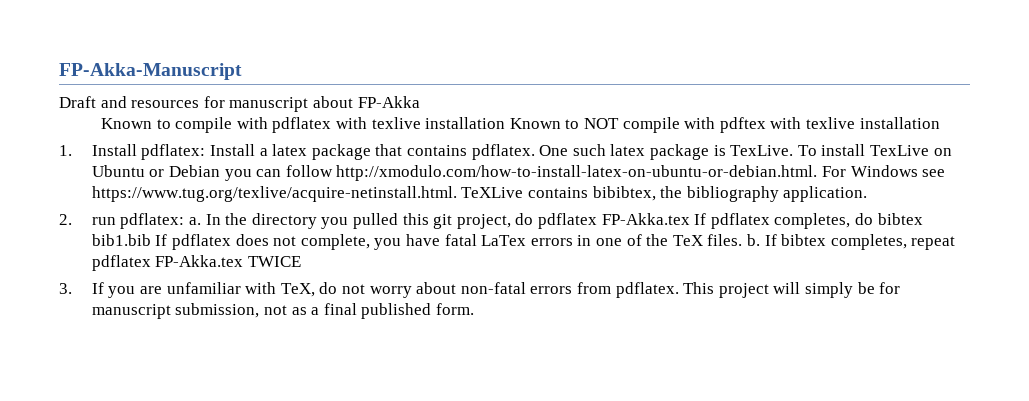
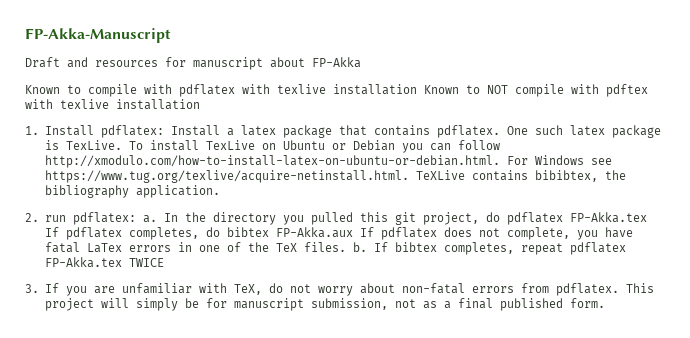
- In the directory you pulled this git project, do pdflatex FP-Akka.tex If pdflatex completes, do bibtex bib1.bib If pdflatex does not complete, you have fatal LaTex errors in one of the TeX files. b.
+ In the directory you pulled this git project, do pdflatex FP-Akka.tex If pdflatex completes, do bibtex FP-Akka.aux If pdflatex does not complete, you have fatal LaTex errors in one of the TeX files. b.

